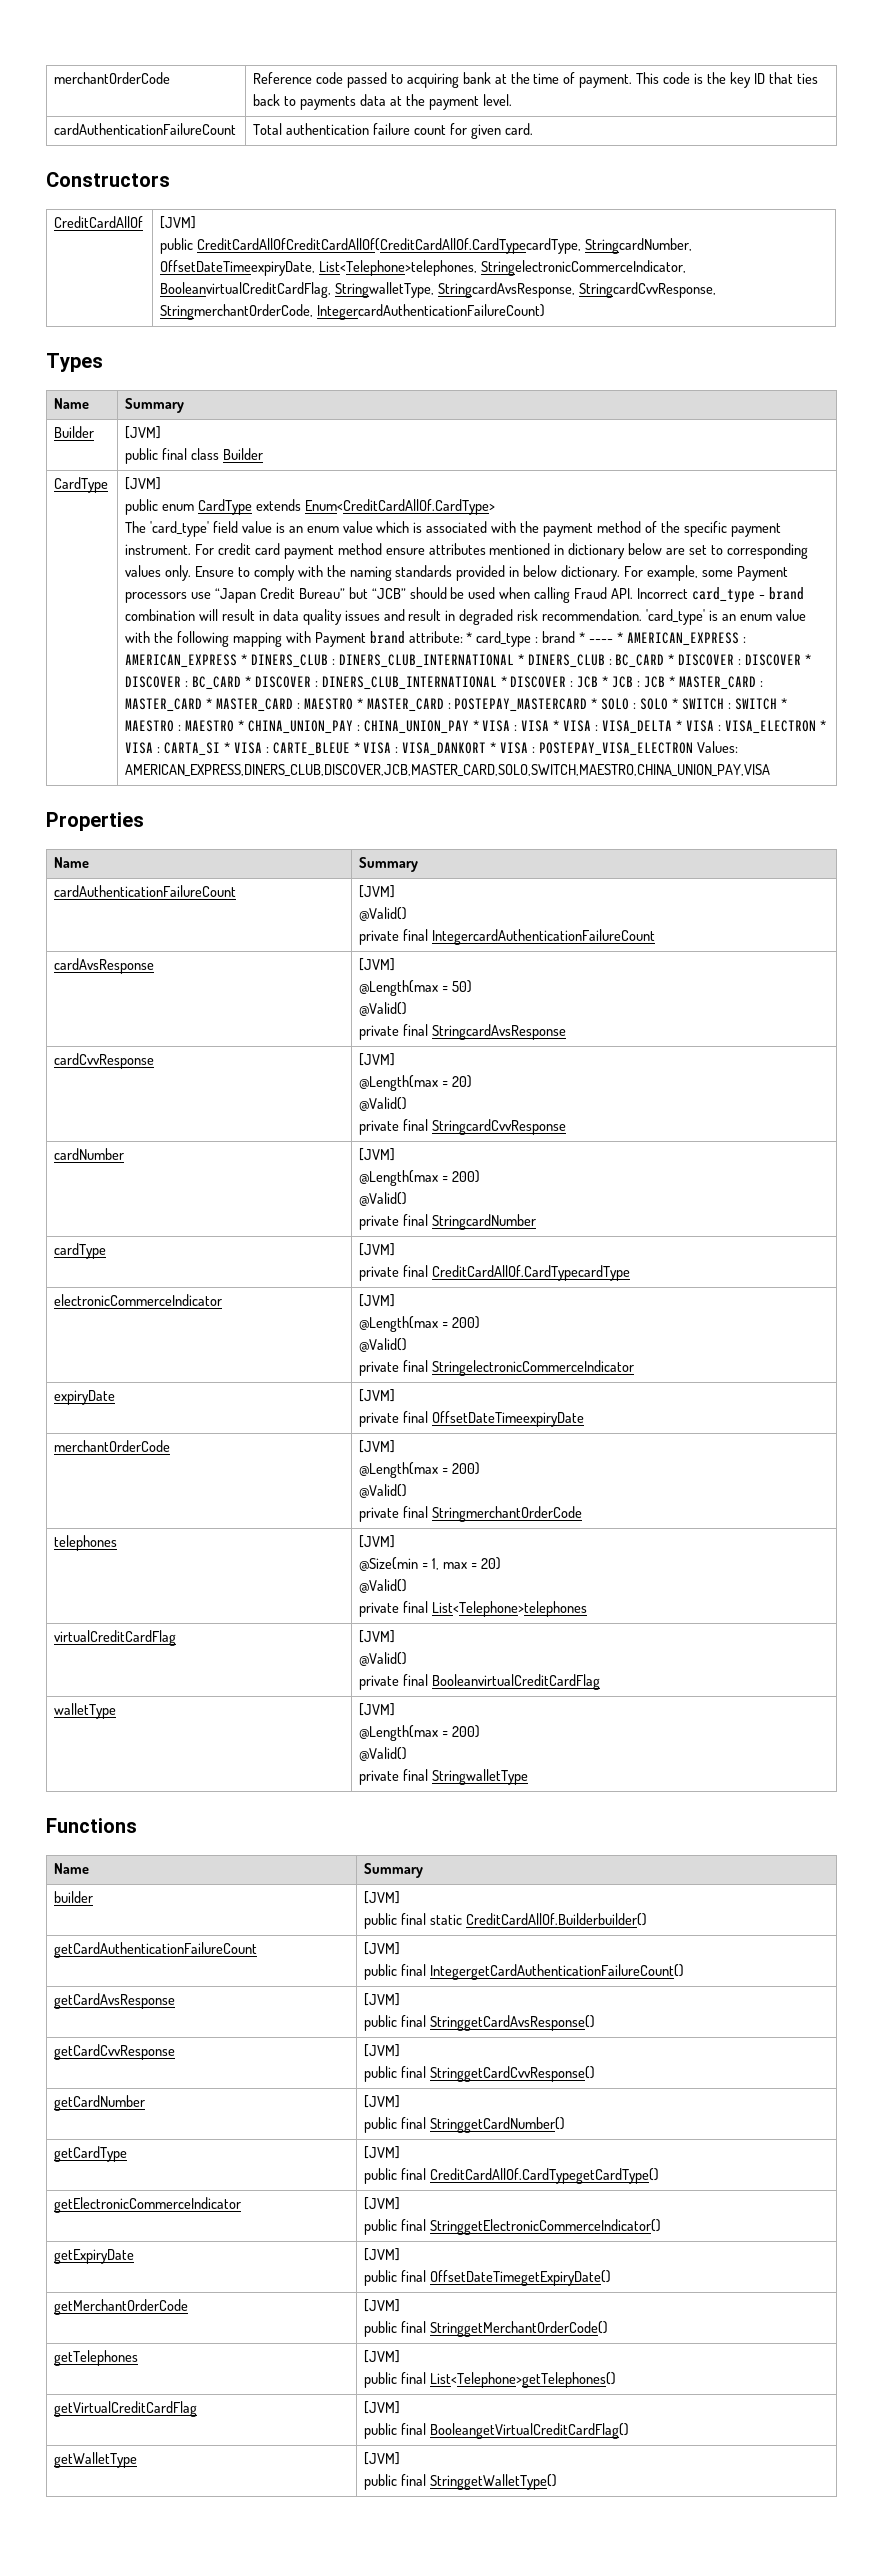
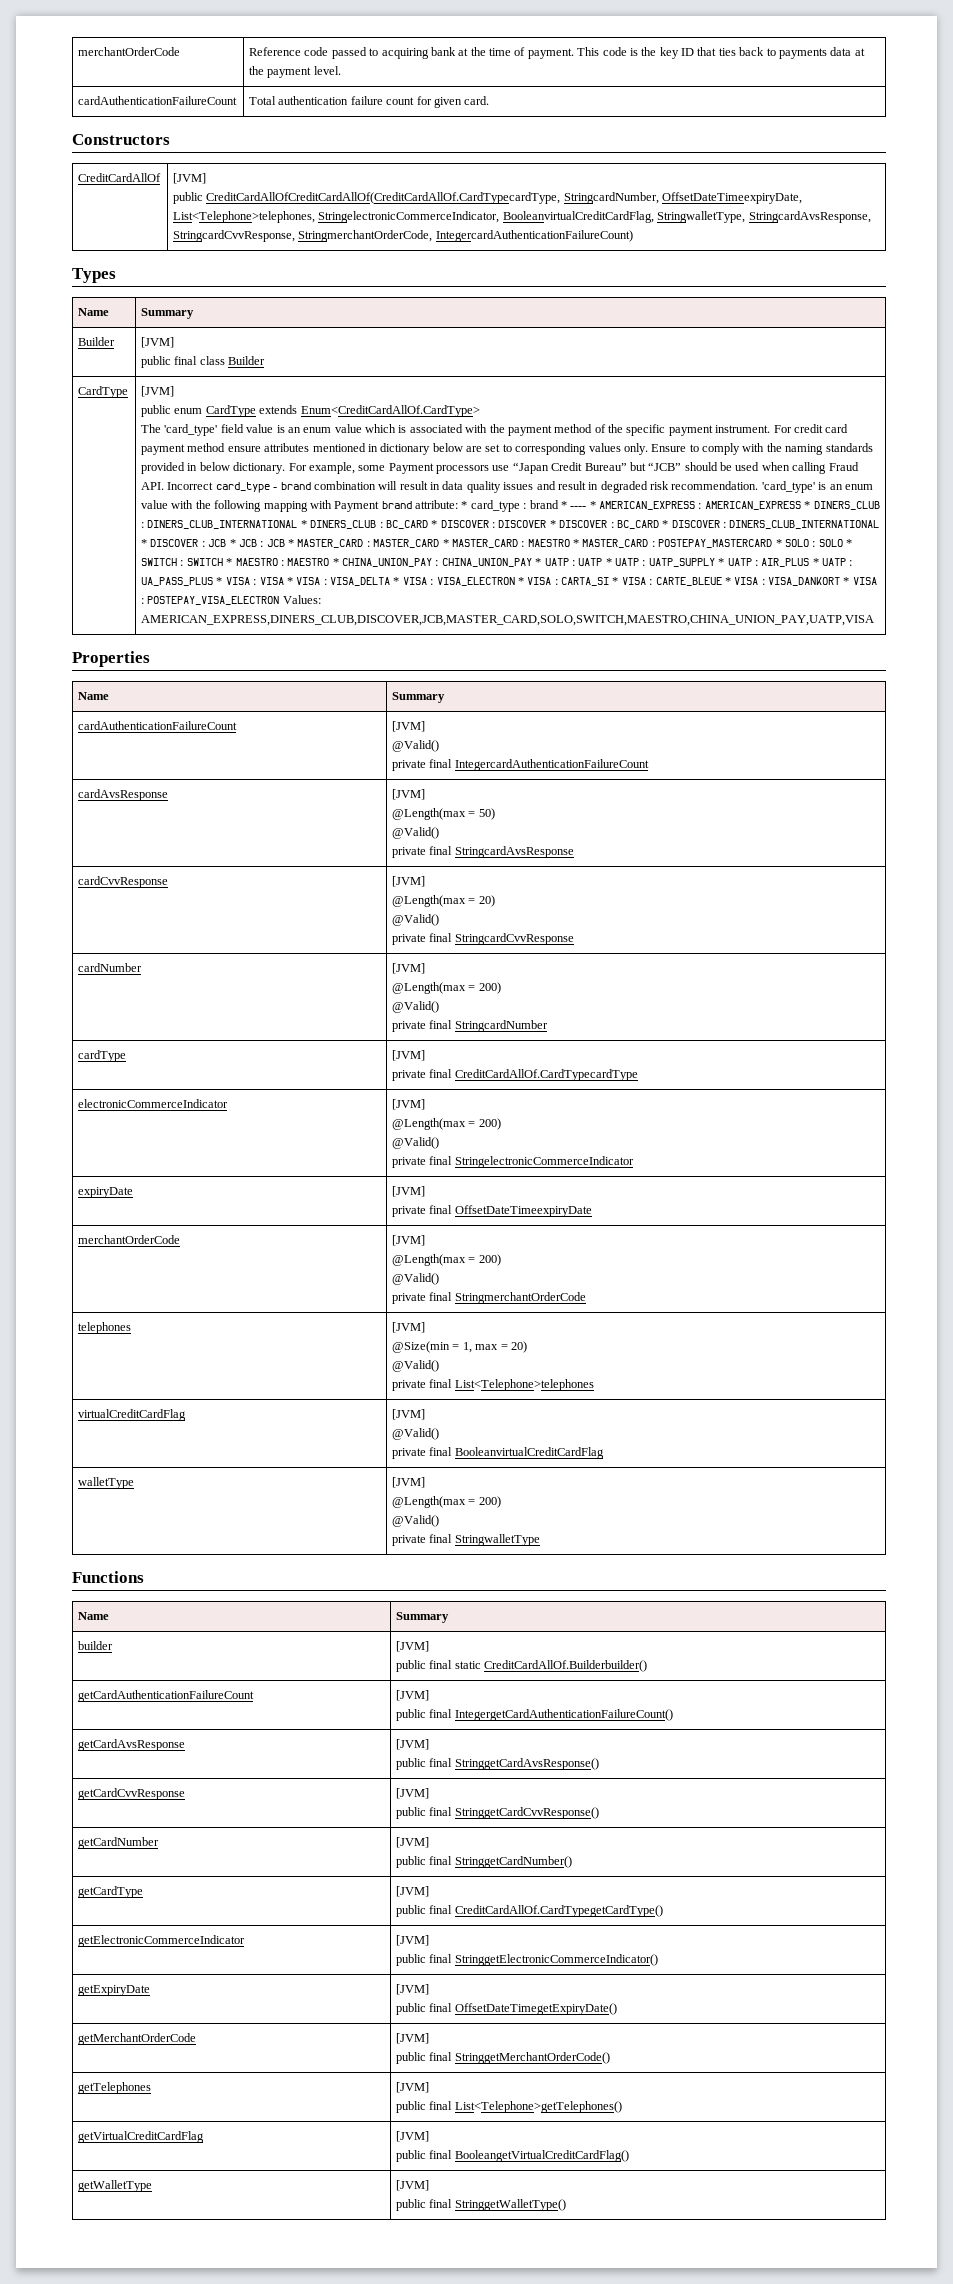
- CHINA_UNION_PAY * VISA :
+ CHINA_UNION_PAY * UATP : UATP * UATP : UATP_SUPPLY * UATP : AIR_PLUS * UATP : UA_PASS_PLUS * VISA :
- AMERICAN_EXPRESS,DINERS_CLUB,DISCOVER,JCB,MASTER_CARD,SOLO,SWITCH,MAESTRO,CHINA_UNION_PAY,VISA
+ AMERICAN_EXPRESS,DINERS_CLUB,DISCOVER,JCB,MASTER_CARD,SOLO,SWITCH,MAESTRO,CHINA_UNION_PAY,UATP,VISA

